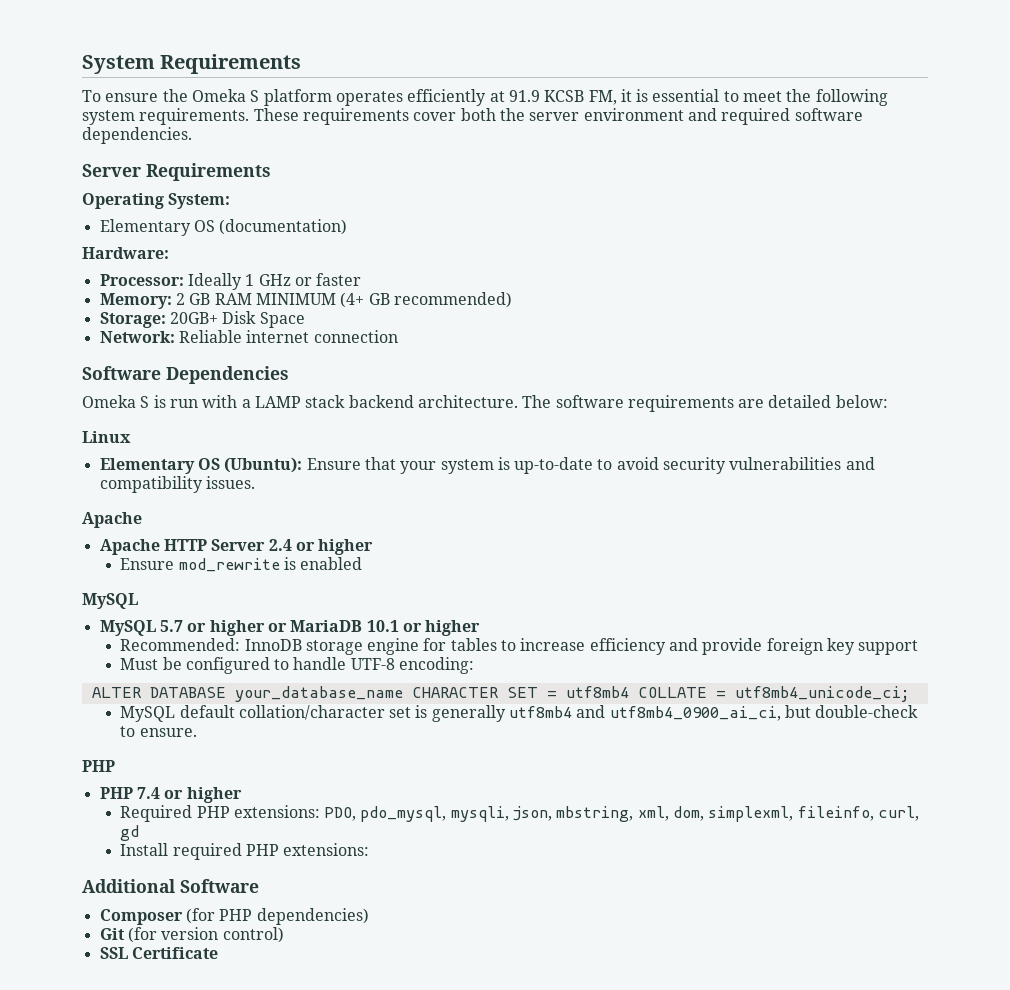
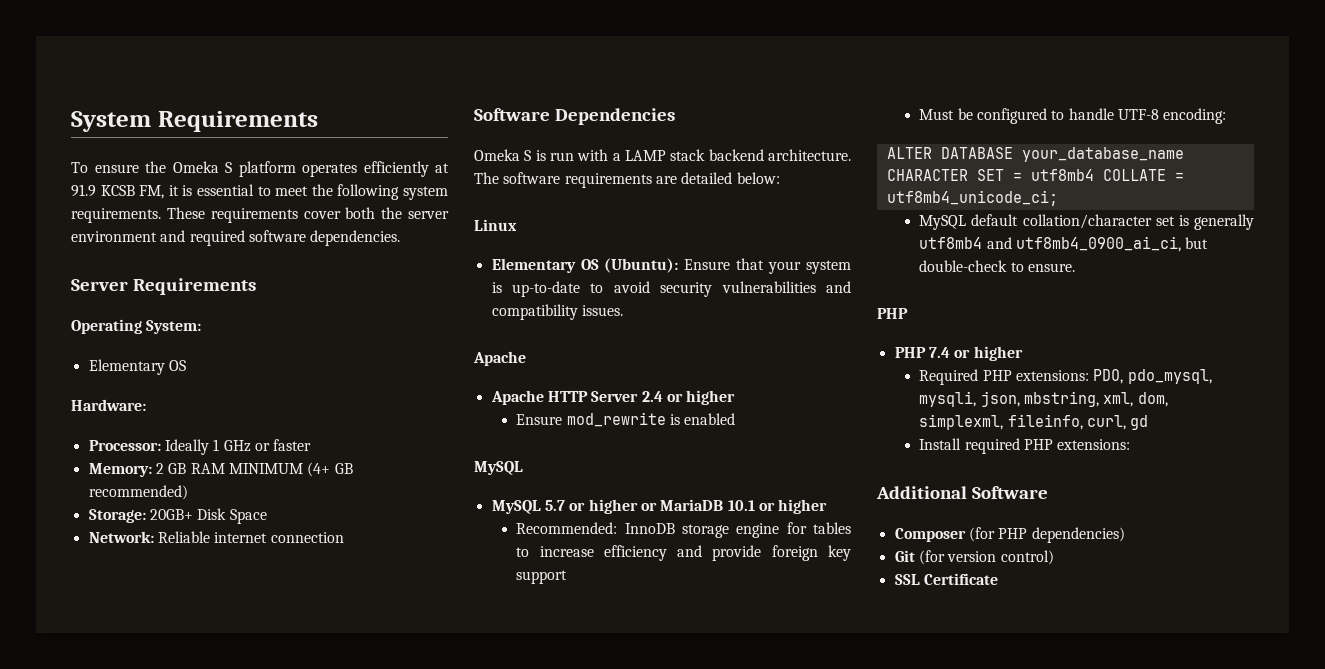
  Operating System:
- Elementary OS (documentation)
+ Elementary OS

